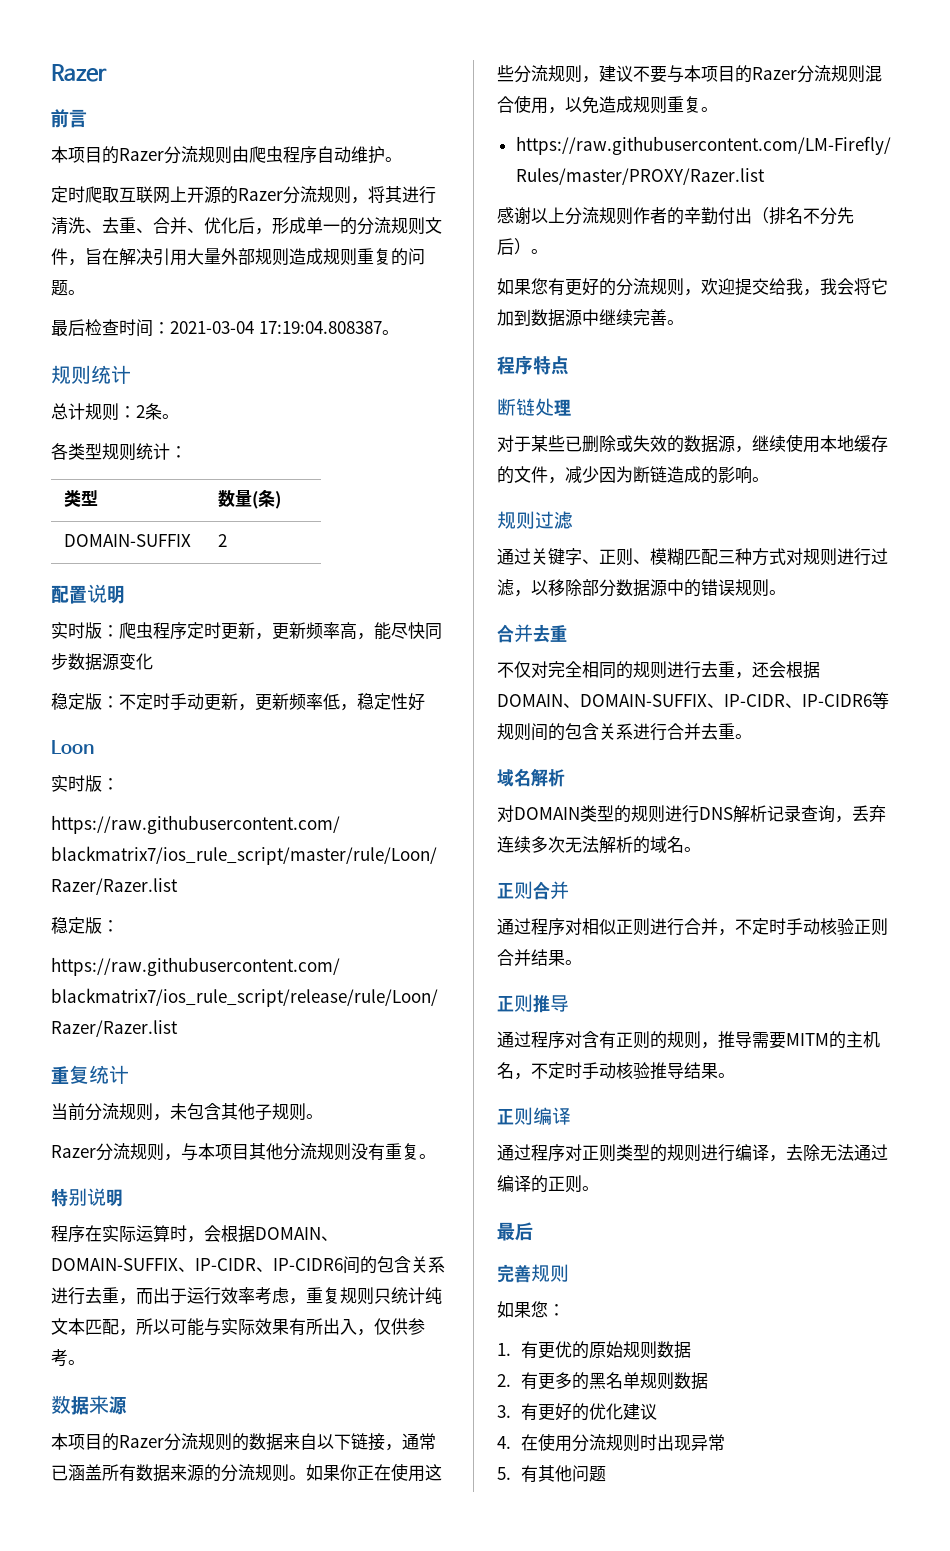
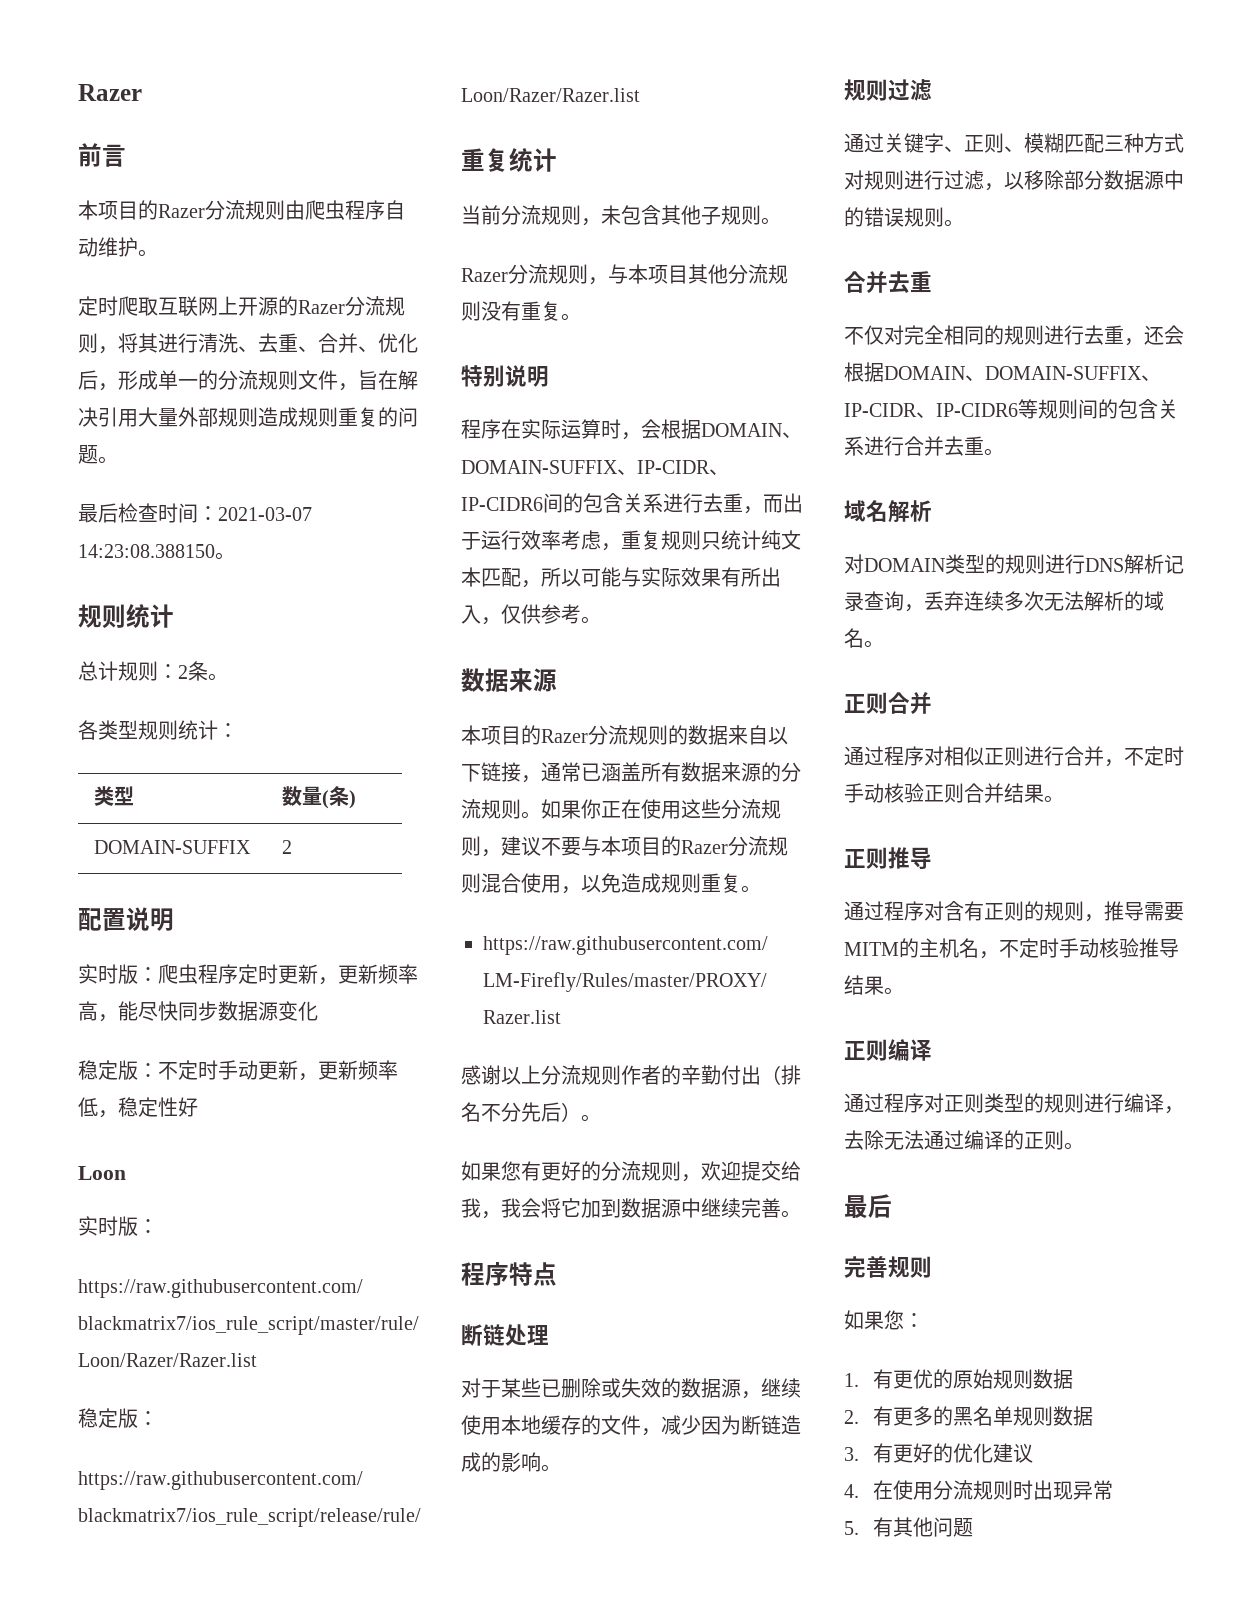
- 最后检查时间：2021-03-04 17:19:04.808387。
+ 最后检查时间：2021-03-07 14:23:08.388150。

